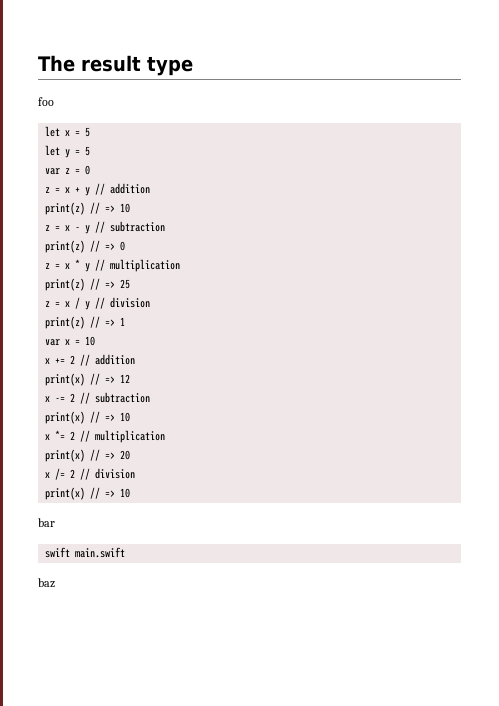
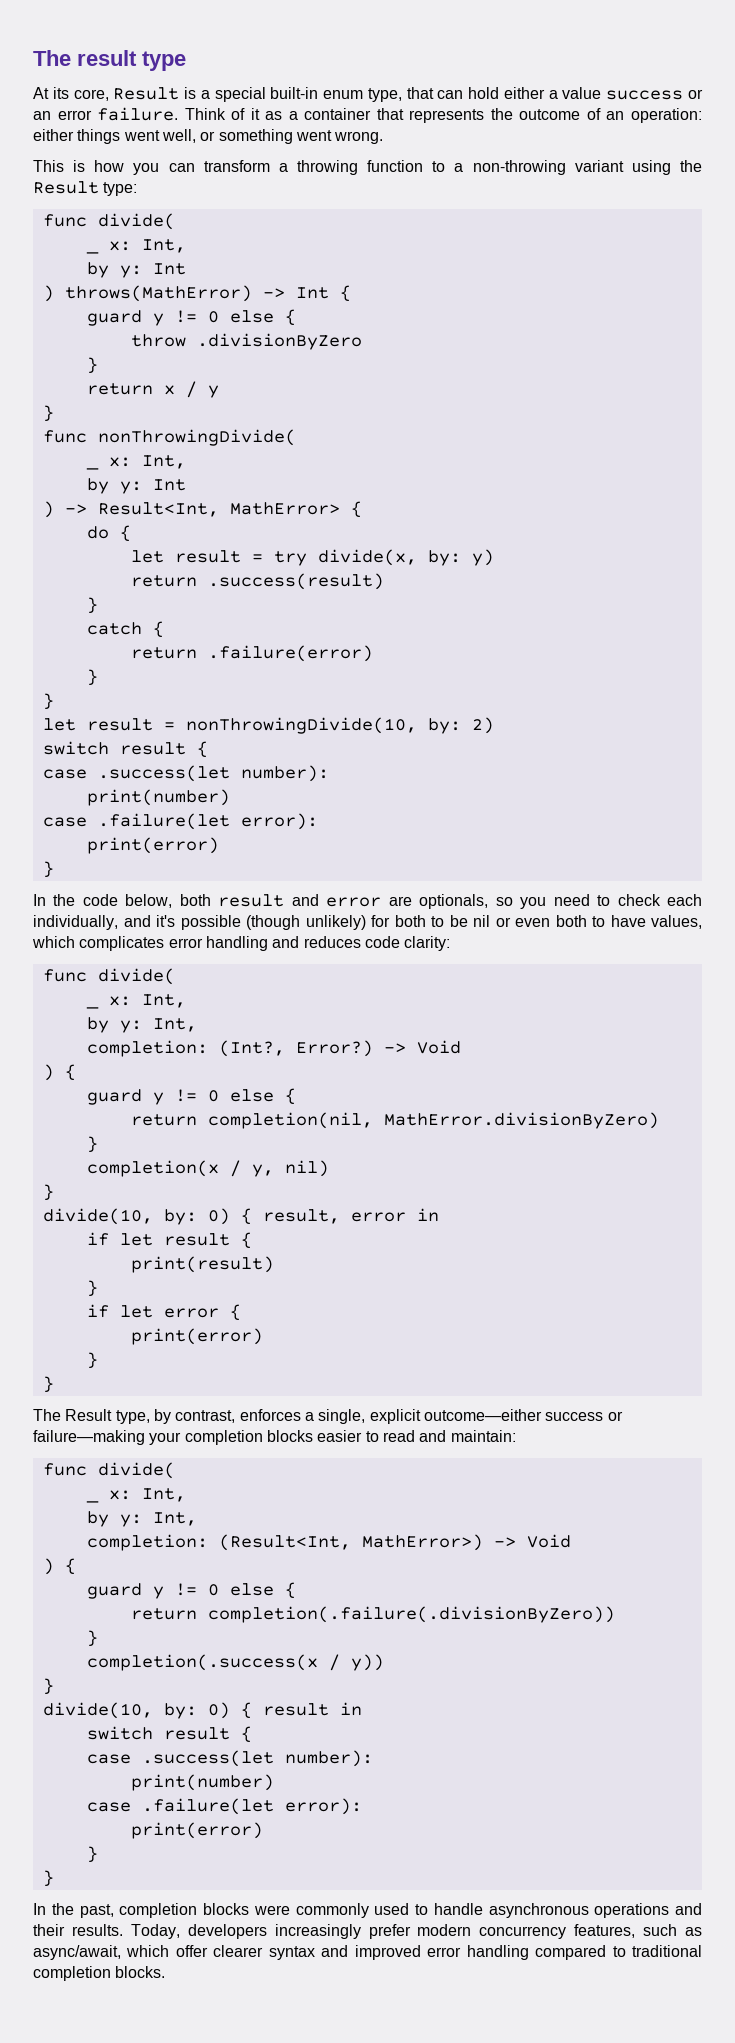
- foo
- let x = 5
- let y = 5
- var z = 0
- z = x + y // addition
- print(z) // => 10
- z = x - y // subtraction
- print(z) // => 0
- z = x * y // multiplication
- print(z) // => 25
- z = x / y // division
- print(z) // => 1
- var x = 10
- x += 2 // addition
- print(x) // => 12
- x -= 2 // subtraction
- print(x) // => 10
- x *= 2 // multiplication
- print(x) // => 20
- x /= 2 // division
- print(x) // => 10
- bar
- swift main.swift
- baz
+ At its core, Result is a special built-in enum type, that can hold either a value success or an error failure. Think of it as a container that represents the outcome of an operation: either things went well, or something went wrong.
+ This is how you can transform a throwing function to a non-throwing variant using the Result type:
+ func divide(
+ _ x: Int,
+ by y: Int
+ ) throws(MathError) -> Int {
+ guard y != 0 else {
+ throw .divisionByZero
+ }
+ return x / y
+ }
+ func nonThrowingDivide(
+ _ x: Int,
+ by y: Int
+ ) -> Result<Int, MathError> {
+ do {
+ let result = try divide(x, by: y)
+ return .success(result)
+ }
+ catch {
+ return .failure(error)
+ }
+ }
+ let result = nonThrowingDivide(10, by: 2)
+ switch result {
+ case .success(let number):
+ print(number)
+ case .failure(let error):
+ print(error)
+ }
+ In the code below, both result and error are optionals, so you need to check each individually, and it's possible (though unlikely) for both to be nil or even both to have values, which complicates error handling and reduces code clarity:
+ func divide(
+ _ x: Int,
+ by y: Int,
+ completion: (Int?, Error?) -> Void
+ ) {
+ guard y != 0 else {
+ return completion(nil, MathError.divisionByZero)
+ }
+ completion(x / y, nil)
+ }
+ divide(10, by: 0) { result, error in
+ if let result {
+ print(result)
+ }
+ if let error {
+ print(error)
+ }
+ }
+ The Result type, by contrast, enforces a single, explicit outcome—either success or failure—making your completion blocks easier to read and maintain:
+ func divide(
+ _ x: Int,
+ by y: Int,
+ completion: (Result<Int, MathError>) -> Void
+ ) {
+ guard y != 0 else {
+ return completion(.failure(.divisionByZero))
+ }
+ completion(.success(x / y))
+ }
+ divide(10, by: 0) { result in
+ switch result {
+ case .success(let number):
+ print(number)
+ case .failure(let error):
+ print(error)
+ }
+ }
+ In the past, completion blocks were commonly used to handle asynchronous operations and their results. Today, developers increasingly prefer modern concurrency features, such as async/await, which offer clearer syntax and improved error handling compared to traditional completion blocks.

